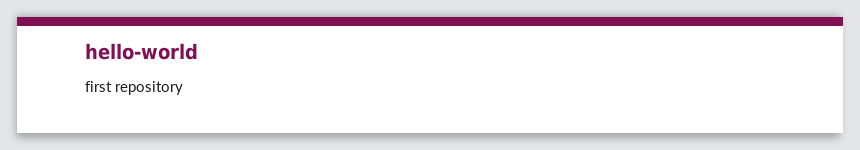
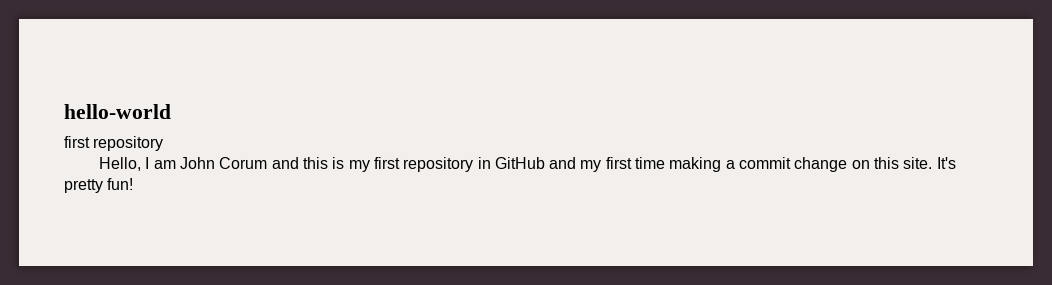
+ Hello, I am John Corum and this is my first repository in GitHub and my first time making a commit change on this site. It's pretty fun!

